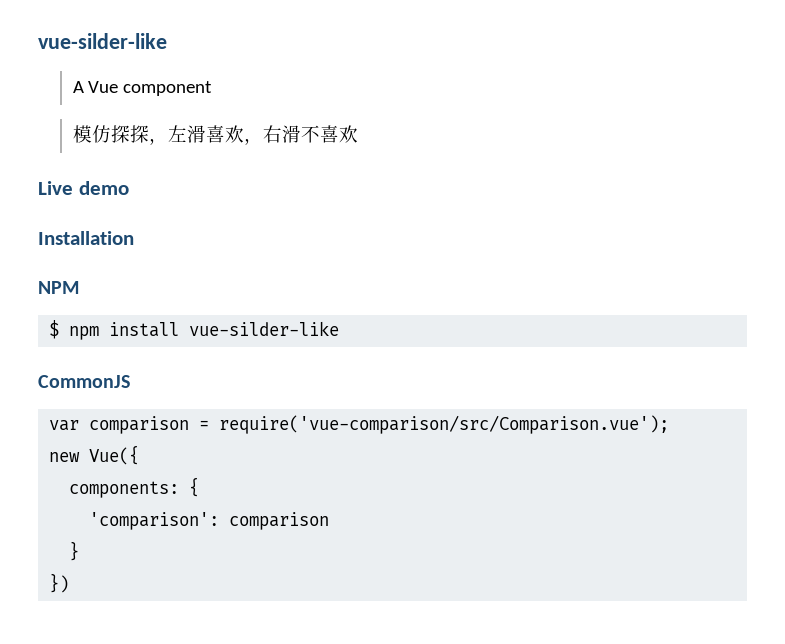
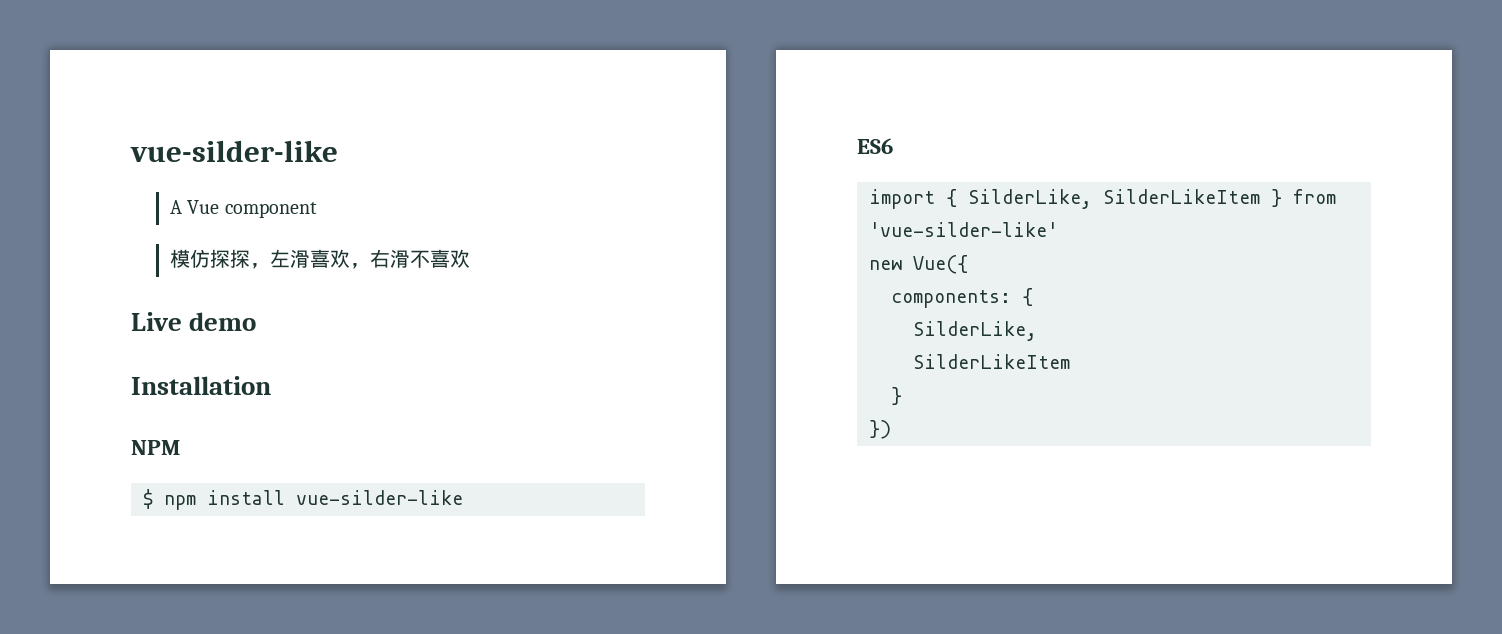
- CommonJS
- var comparison = require('vue-comparison/src/Comparison.vue');
+ ES6
+ import { SilderLike, SilderLikeItem } from 'vue-silder-like'
  components: {
- 'comparison': comparison
+ SilderLike,
+ SilderLikeItem

